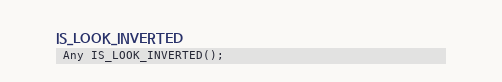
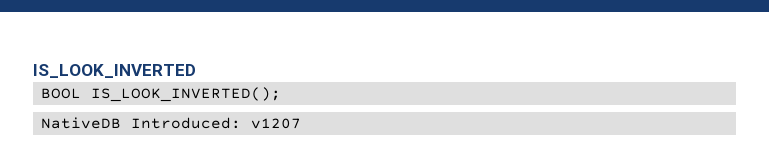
- Any IS_LOOK_INVERTED();
+ BOOL IS_LOOK_INVERTED();
+ NativeDB Introduced: v1207

